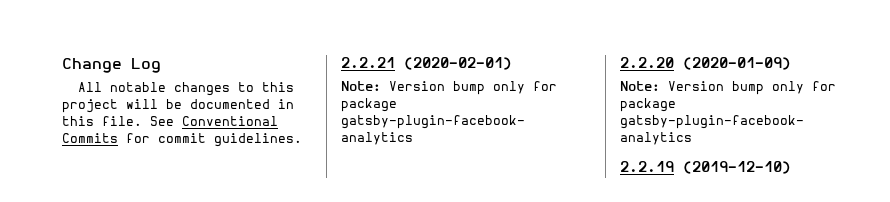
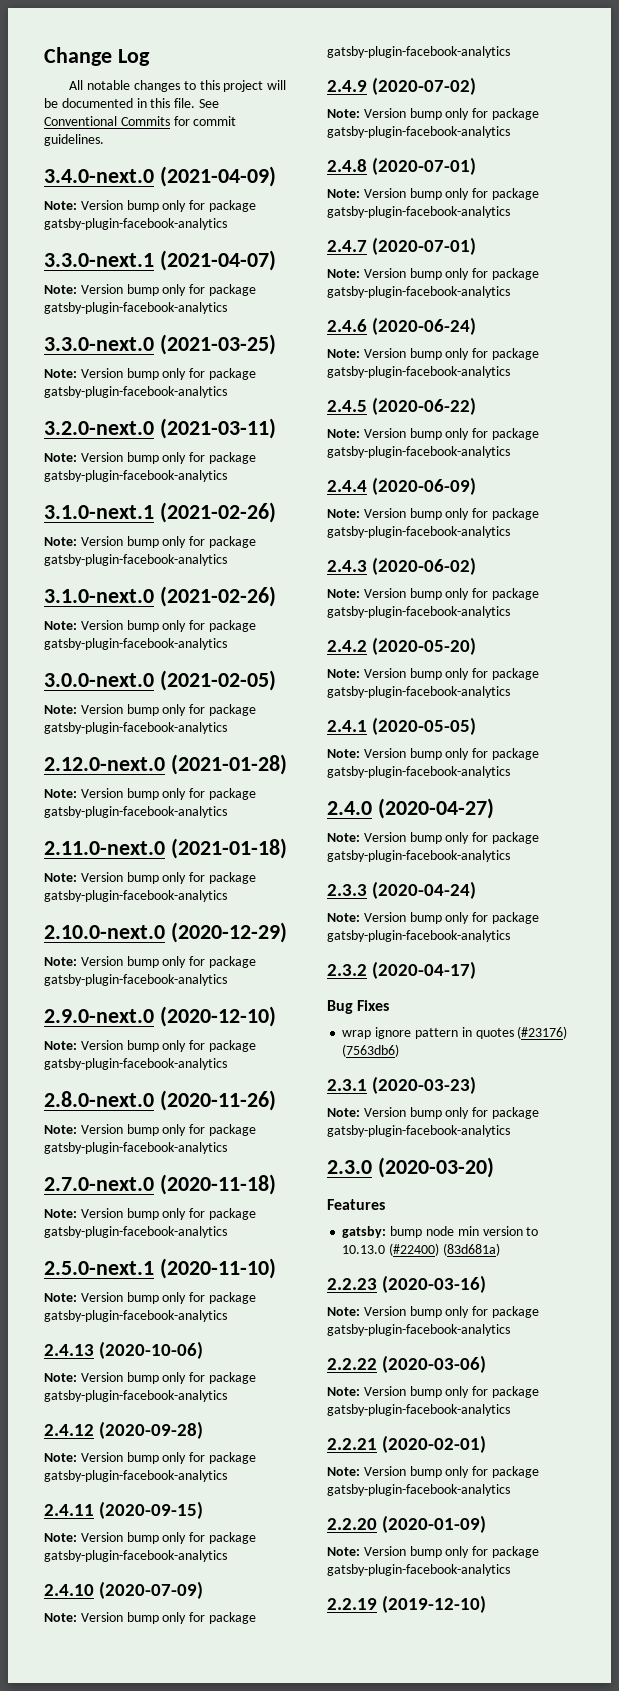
+ 3.4.0-next.0 (2021-04-09)
+ Note: Version bump only for package gatsby-plugin-facebook-analytics
+ 3.3.0-next.1 (2021-04-07)
+ Note: Version bump only for package gatsby-plugin-facebook-analytics
+ 3.3.0-next.0 (2021-03-25)
+ Note: Version bump only for package gatsby-plugin-facebook-analytics
+ 3.2.0-next.0 (2021-03-11)
+ Note: Version bump only for package gatsby-plugin-facebook-analytics
+ 3.1.0-next.1 (2021-02-26)
+ Note: Version bump only for package gatsby-plugin-facebook-analytics
+ 3.1.0-next.0 (2021-02-26)
+ Note: Version bump only for package gatsby-plugin-facebook-analytics
+ 3.0.0-next.0 (2021-02-05)
+ Note: Version bump only for package gatsby-plugin-facebook-analytics
+ 2.12.0-next.0 (2021-01-28)
+ Note: Version bump only for package gatsby-plugin-facebook-analytics
+ 2.11.0-next.0 (2021-01-18)
+ Note: Version bump only for package gatsby-plugin-facebook-analytics
+ 2.10.0-next.0 (2020-12-29)
+ Note: Version bump only for package gatsby-plugin-facebook-analytics
+ 2.9.0-next.0 (2020-12-10)
+ Note: Version bump only for package gatsby-plugin-facebook-analytics
+ 2.8.0-next.0 (2020-11-26)
+ Note: Version bump only for package gatsby-plugin-facebook-analytics
+ 2.7.0-next.0 (2020-11-18)
+ Note: Version bump only for package gatsby-plugin-facebook-analytics
+ 2.5.0-next.1 (2020-11-10)
+ Note: Version bump only for package gatsby-plugin-facebook-analytics
+ 2.4.13 (2020-10-06)
+ Note: Version bump only for package gatsby-plugin-facebook-analytics
+ 2.4.12 (2020-09-28)
+ Note: Version bump only for package gatsby-plugin-facebook-analytics
+ 2.4.11 (2020-09-15)
+ Note: Version bump only for package gatsby-plugin-facebook-analytics
+ 2.4.10 (2020-07-09)
+ Note: Version bump only for package gatsby-plugin-facebook-analytics
+ 2.4.9 (2020-07-02)
+ Note: Version bump only for package gatsby-plugin-facebook-analytics
+ 2.4.8 (2020-07-01)
+ Note: Version bump only for package gatsby-plugin-facebook-analytics
+ 2.4.7 (2020-07-01)
+ Note: Version bump only for package gatsby-plugin-facebook-analytics
+ 2.4.6 (2020-06-24)
+ Note: Version bump only for package gatsby-plugin-facebook-analytics
+ 2.4.5 (2020-06-22)
+ Note: Version bump only for package gatsby-plugin-facebook-analytics
+ 2.4.4 (2020-06-09)
+ Note: Version bump only for package gatsby-plugin-facebook-analytics
+ 2.4.3 (2020-06-02)
+ Note: Version bump only for package gatsby-plugin-facebook-analytics
+ 2.4.2 (2020-05-20)
+ Note: Version bump only for package gatsby-plugin-facebook-analytics
+ 2.4.1 (2020-05-05)
+ Note: Version bump only for package gatsby-plugin-facebook-analytics
+ 2.4.0 (2020-04-27)
+ Note: Version bump only for package gatsby-plugin-facebook-analytics
+ 2.3.3 (2020-04-24)
+ Note: Version bump only for package gatsby-plugin-facebook-analytics
+ 2.3.2 (2020-04-17)
+ Bug Fixes
+ wrap ignore pattern in quotes (#23176) (7563db6)
+ 2.3.1 (2020-03-23)
+ Note: Version bump only for package gatsby-plugin-facebook-analytics
+ 2.3.0 (2020-03-20)
+ Features
+ gatsby: bump node min version to 10.13.0 (#22400) (83d681a)
+ 2.2.23 (2020-03-16)
+ Note: Version bump only for package gatsby-plugin-facebook-analytics
+ 2.2.22 (2020-03-06)
+ Note: Version bump only for package gatsby-plugin-facebook-analytics

